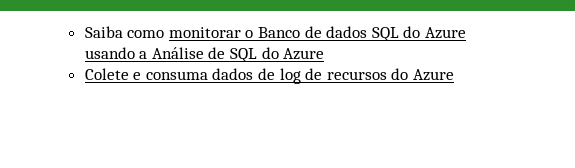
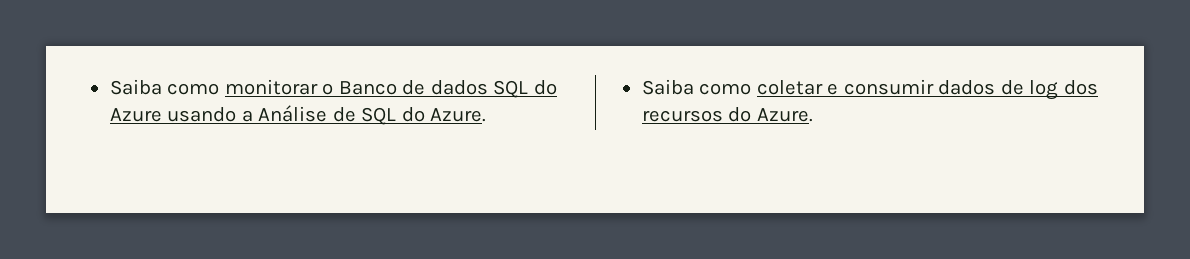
- Saiba como monitorar o Banco de dados SQL do Azure usando a Análise de SQL do Azure
- Colete e consuma dados de log de recursos do Azure
+ Saiba como monitorar o Banco de dados SQL do Azure usando a Análise de SQL do Azure.
+ Saiba como coletar e consumir dados de log dos recursos do Azure.

